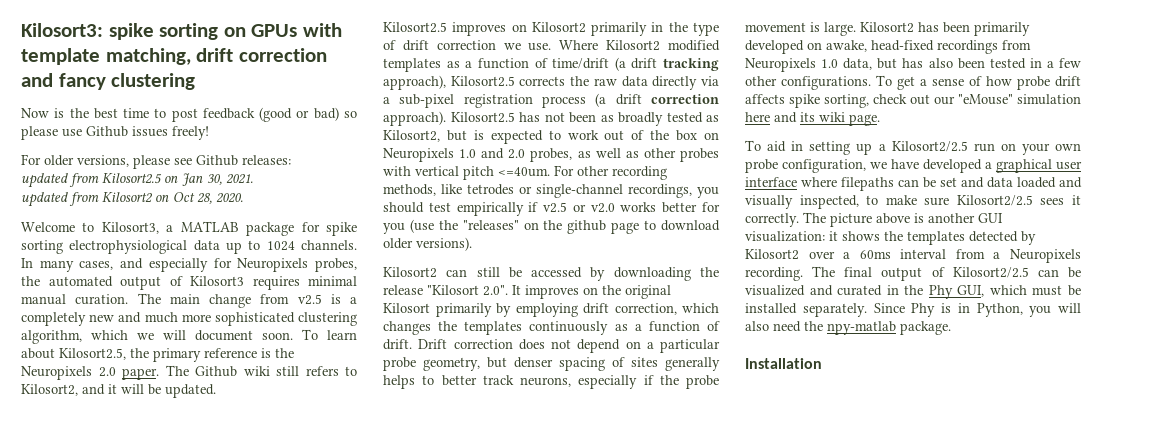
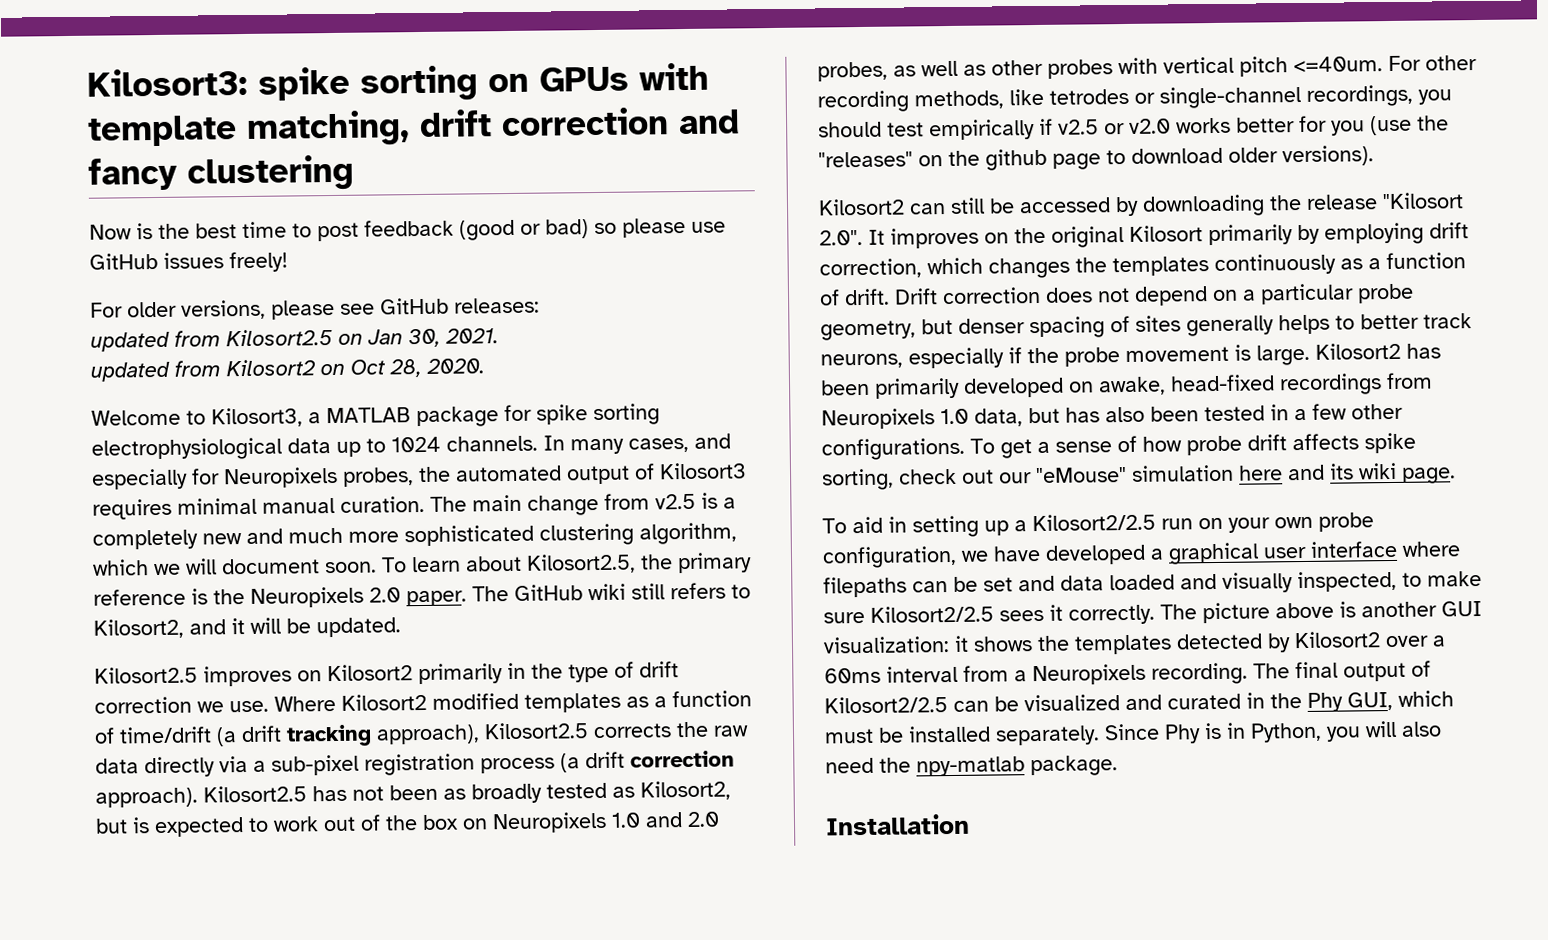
- Now is the best time to post feedback (good or bad) so please use Github issues freely!
+ Now is the best time to post feedback (good or bad) so please use GitHub issues freely!
- For older versions, please see Github releases:
+ For older versions, please see GitHub releases:
- The Github wiki still refers to Kilosort2, and it will be updated.
+ The GitHub wiki still refers to Kilosort2, and it will be updated.

